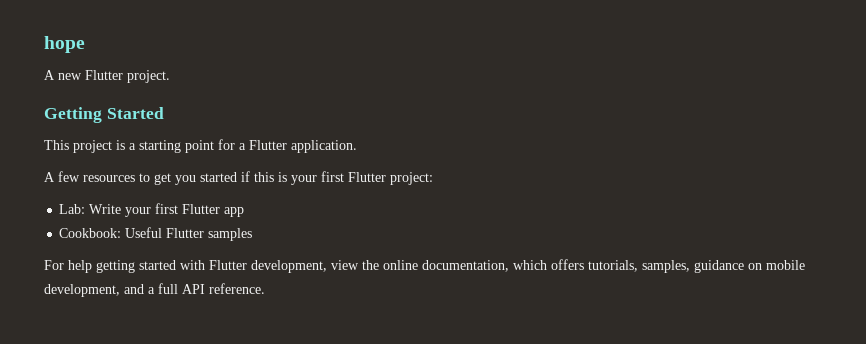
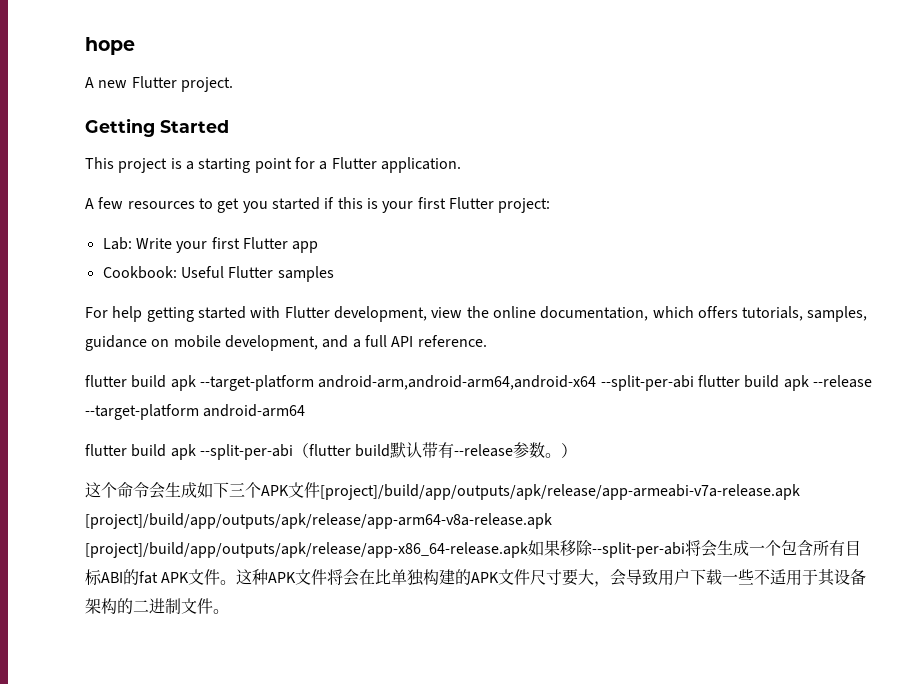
+ flutter build apk --target-platform android-arm,android-arm64,android-x64 --split-per-abi flutter build apk --release --target-platform android-arm64
+ flutter build apk --split-per-abi（flutter build默认带有--release参数。）
+ 这个命令会生成如下三个APK文件[project]/build/app/outputs/apk/release/app-armeabi-v7a-release.apk [project]/build/app/outputs/apk/release/app-arm64-v8a-release.apk [project]/build/app/outputs/apk/release/app-x86_64-release.apk如果移除--split-per-abi将会生成一个包含所有目标ABI的fat APK文件。这种APK文件将会在比单独构建的APK文件尺寸要大，会导致用户下载一些不适用于其设备架构的二进制文件。

